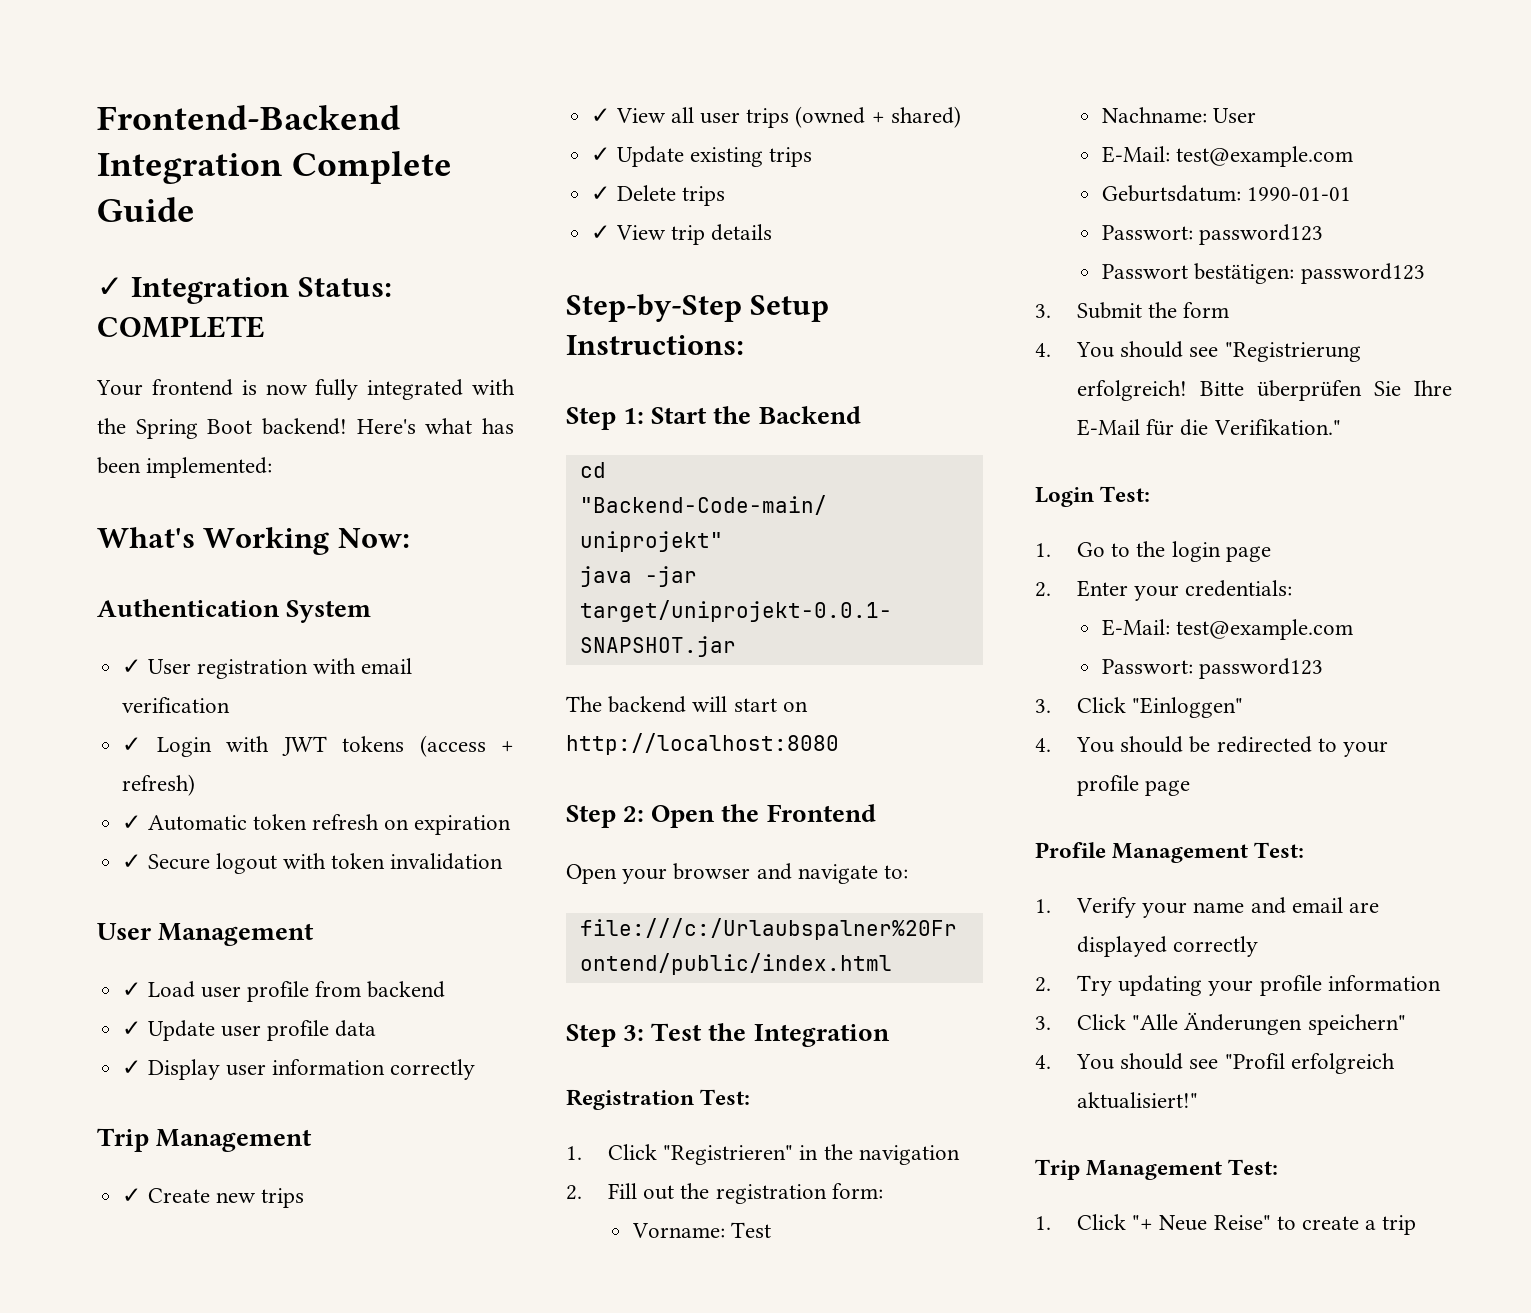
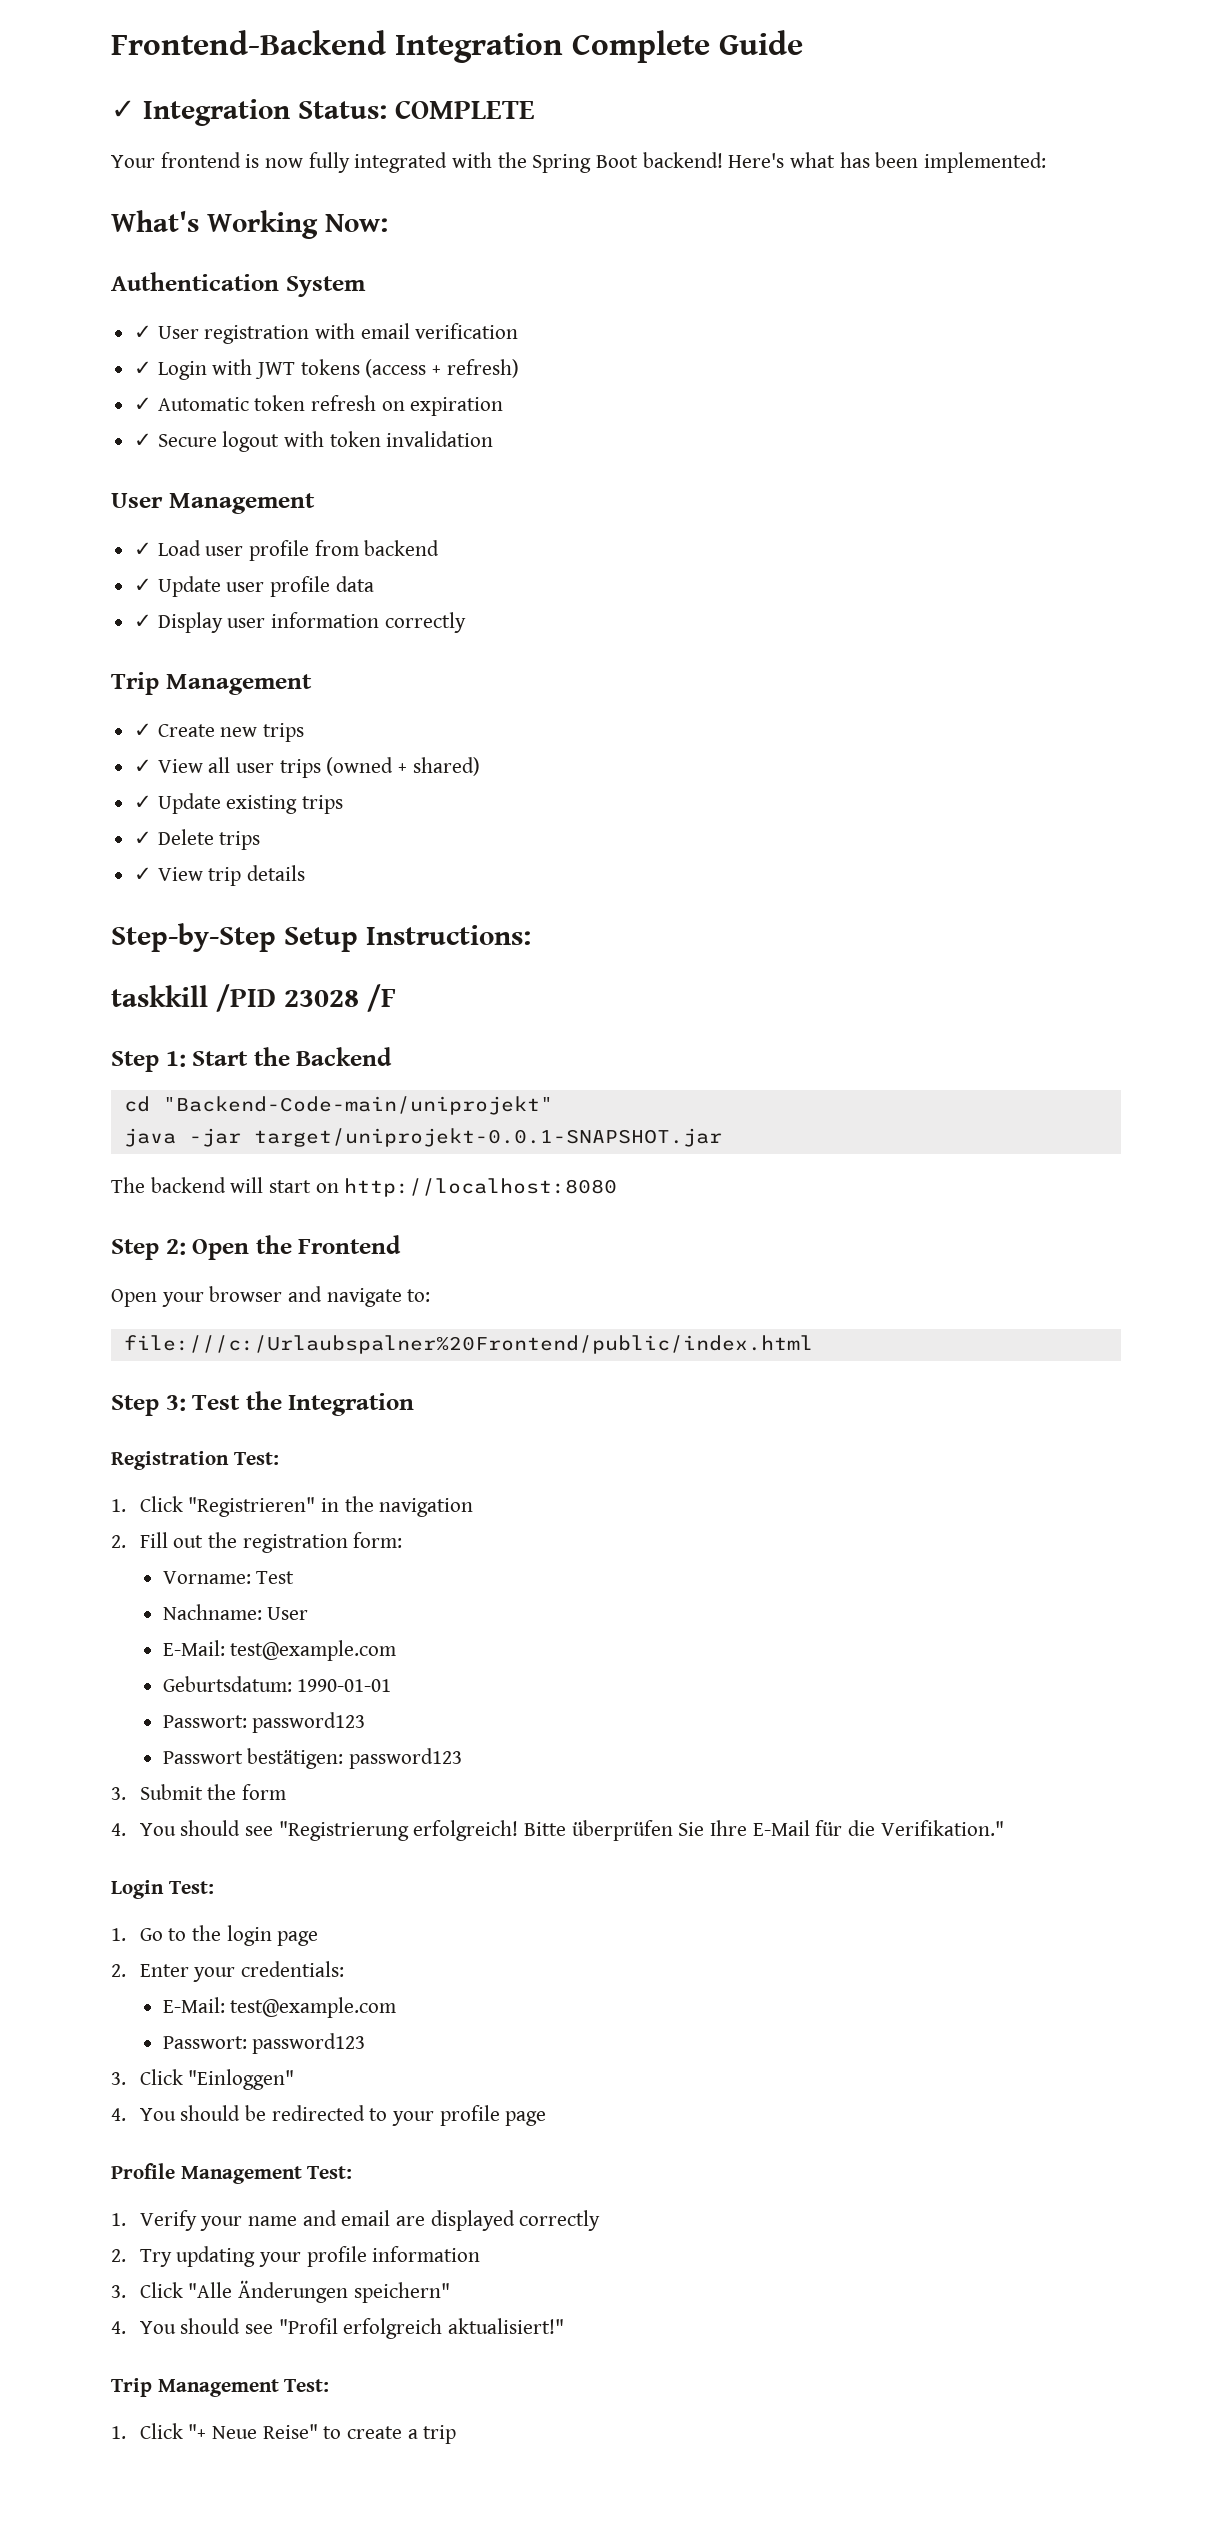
+ taskkill /PID 23028 /F

